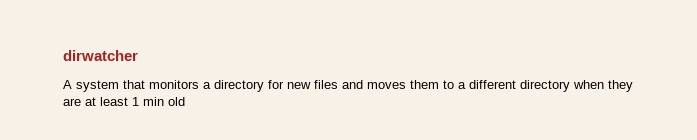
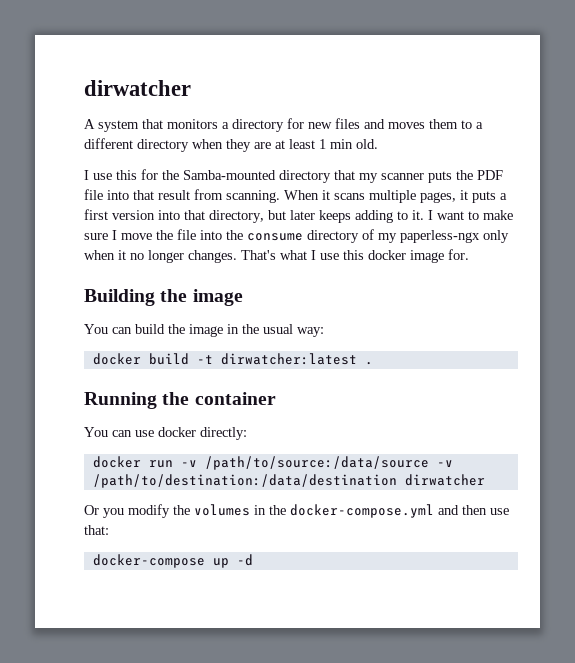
- A system that monitors a directory for new files and moves them to a different directory when they are at least 1 min old
+ A system that monitors a directory for new files and moves them to a different directory when they are at least 1 min old.
+ I use this for the Samba-mounted directory that my scanner puts the PDF file into that result from scanning. When it scans multiple pages, it puts a first version into that directory, but later keeps adding to it. I want to make sure I move the file into the consume directory of my paperless-ngx only when it no longer changes. That's what I use this docker image for.
+ Building the image
+ You can build the image in the usual way:
+ docker build -t dirwatcher:latest .
+ Running the container
+ You can use docker directly:
+ docker run -v /path/to/source:/data/source -v /path/to/destination:/data/destination dirwatcher
+ Or you modify the volumes in the docker-compose.yml and then use that:
+ docker-compose up -d

